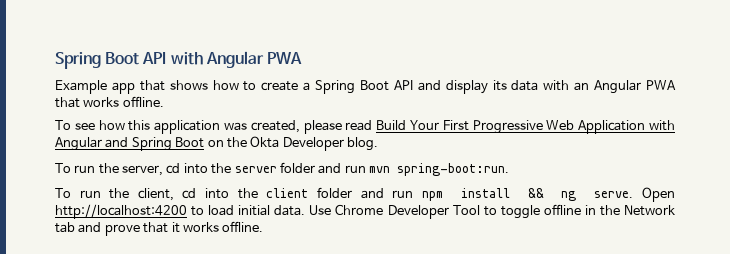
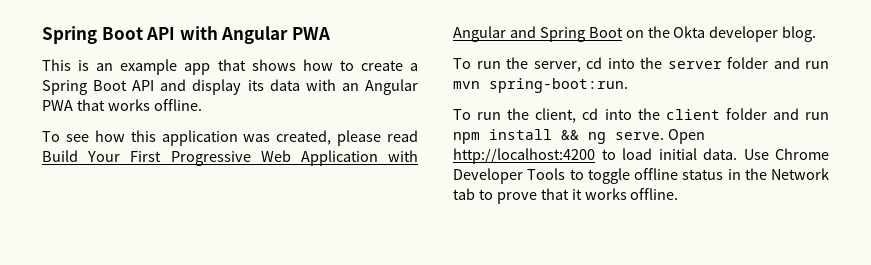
- Example app that shows how to create a Spring Boot API and display its data with an Angular PWA that works offline.
+ This is an example app that shows how to create a Spring Boot API and display its data with an Angular PWA that works offline.
- To see how this application was created, please read Build Your First Progressive Web Application with Angular and Spring Boot on the Okta Developer blog.
+ To see how this application was created, please read Build Your First Progressive Web Application with Angular and Spring Boot on the Okta developer blog.
- Use Chrome Developer Tool to toggle offline in the Network tab and prove that it works offline.
+ Use Chrome Developer Tools to toggle offline status in the Network tab to prove that it works offline.

